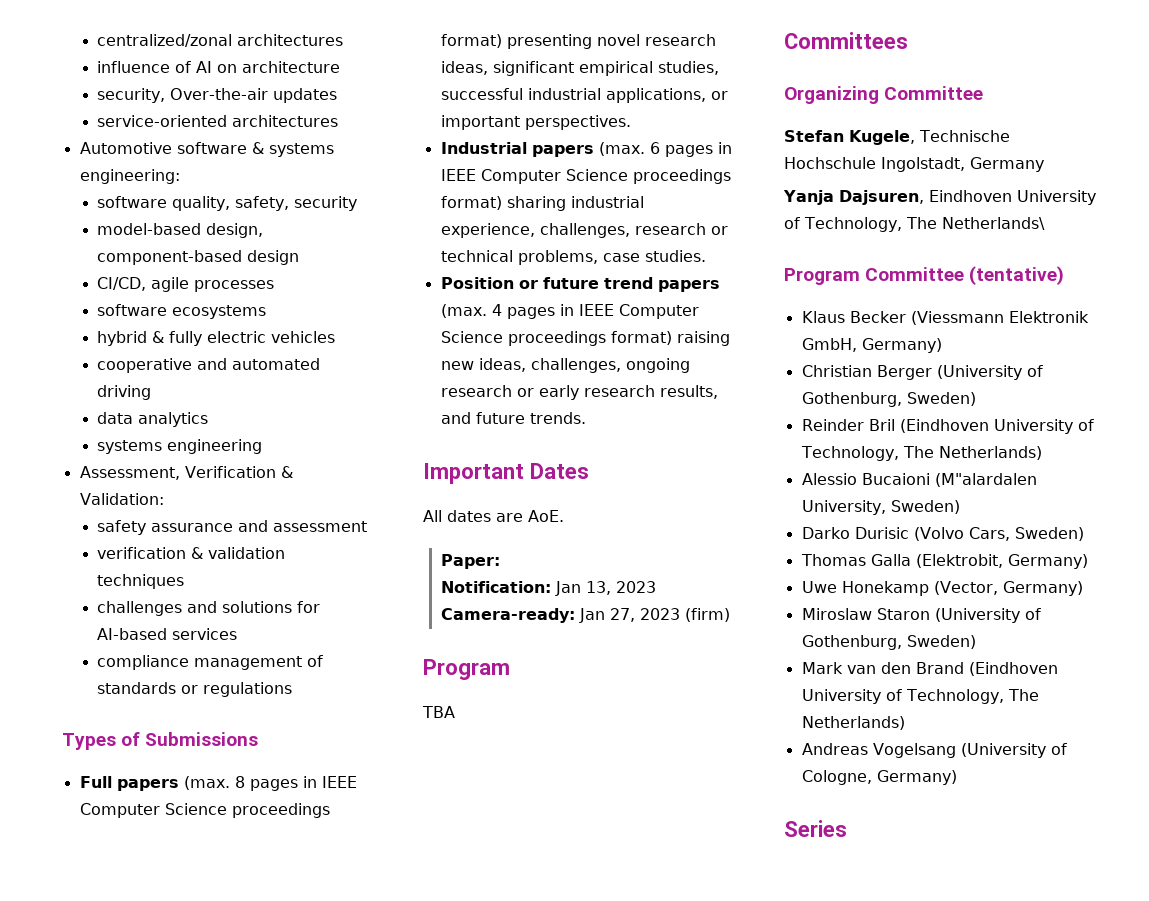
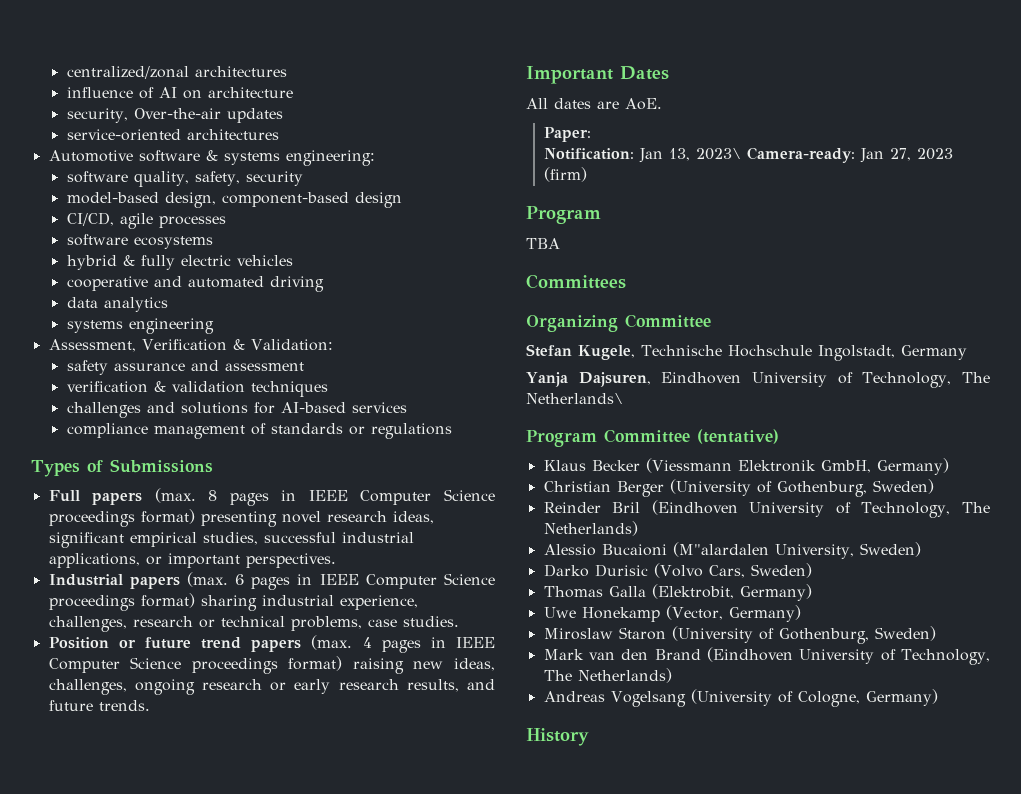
- Notification: Jan 13, 2023 Camera-ready: Jan 27, 2023 (firm)
+ Notification: Jan 13, 2023\ Camera-ready: Jan 27, 2023 (firm)
- Series
+ History

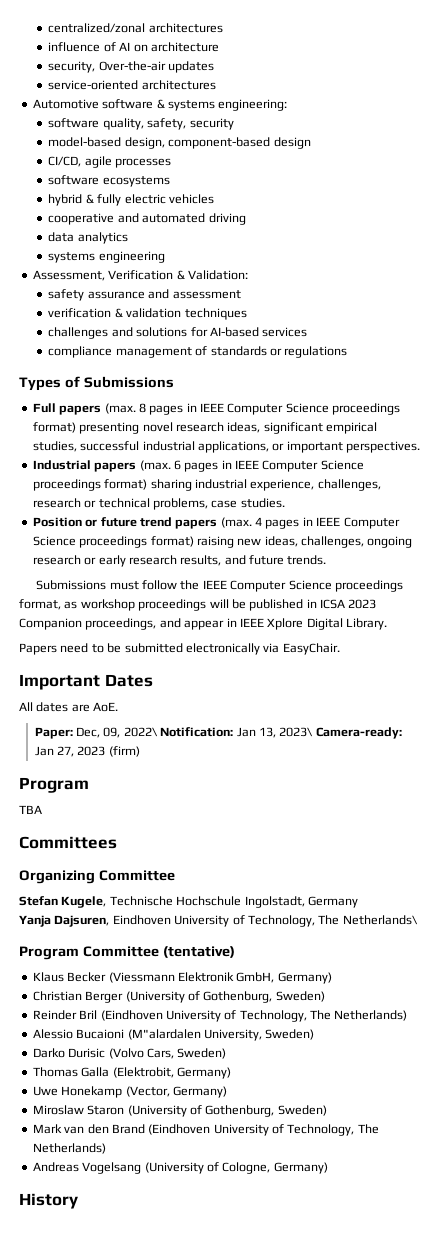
+ Submissions must follow the IEEE Computer Science proceedings format, as workshop proceedings will be published in ICSA 2023 Companion proceedings, and appear in IEEE Xplore Digital Library.
+ Papers need to be submitted electronically via EasyChair.
- Paper:
- Notification: Jan 13, 2023\ Camera-ready: Jan 27, 2023 (firm)
+ Paper: Dec, 09, 2022\ Notification: Jan 13, 2023\ Camera-ready: Jan 27, 2023 (firm)

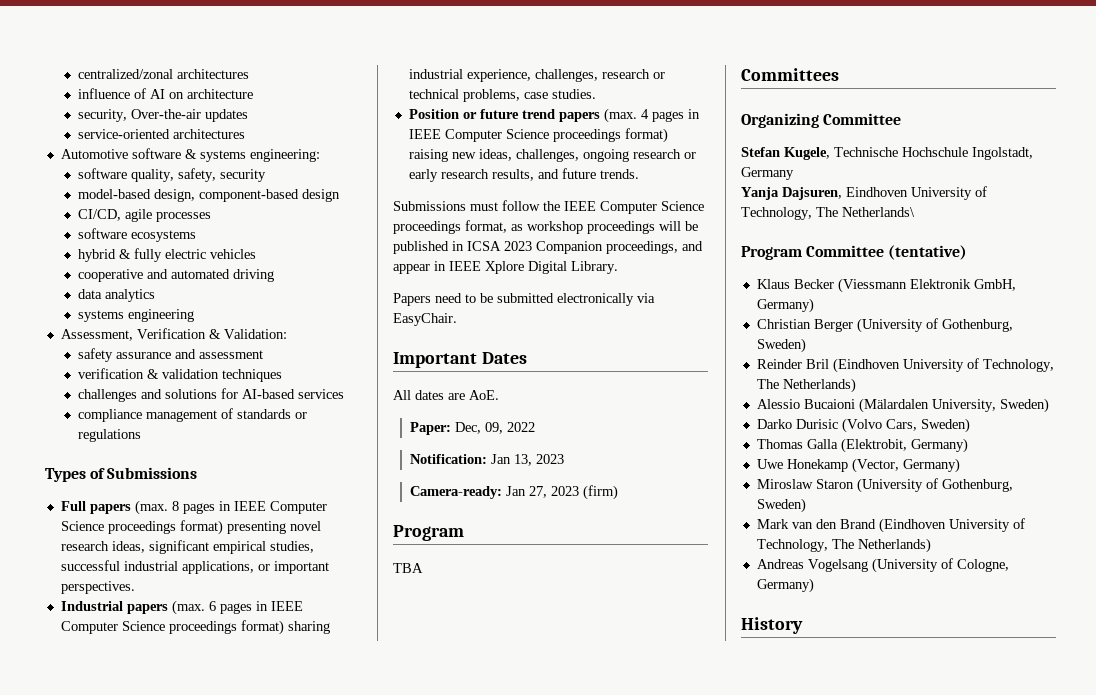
- Paper: Dec, 09, 2022\ Notification: Jan 13, 2023\ Camera-ready: Jan 27, 2023 (firm)
+ Paper: Dec, 09, 2022
+ Notification: Jan 13, 2023
+ Camera-ready: Jan 27, 2023 (firm)
- Alessio Bucaioni (M"alardalen University, Sweden)
+ Alessio Bucaioni (Mälardalen University, Sweden)

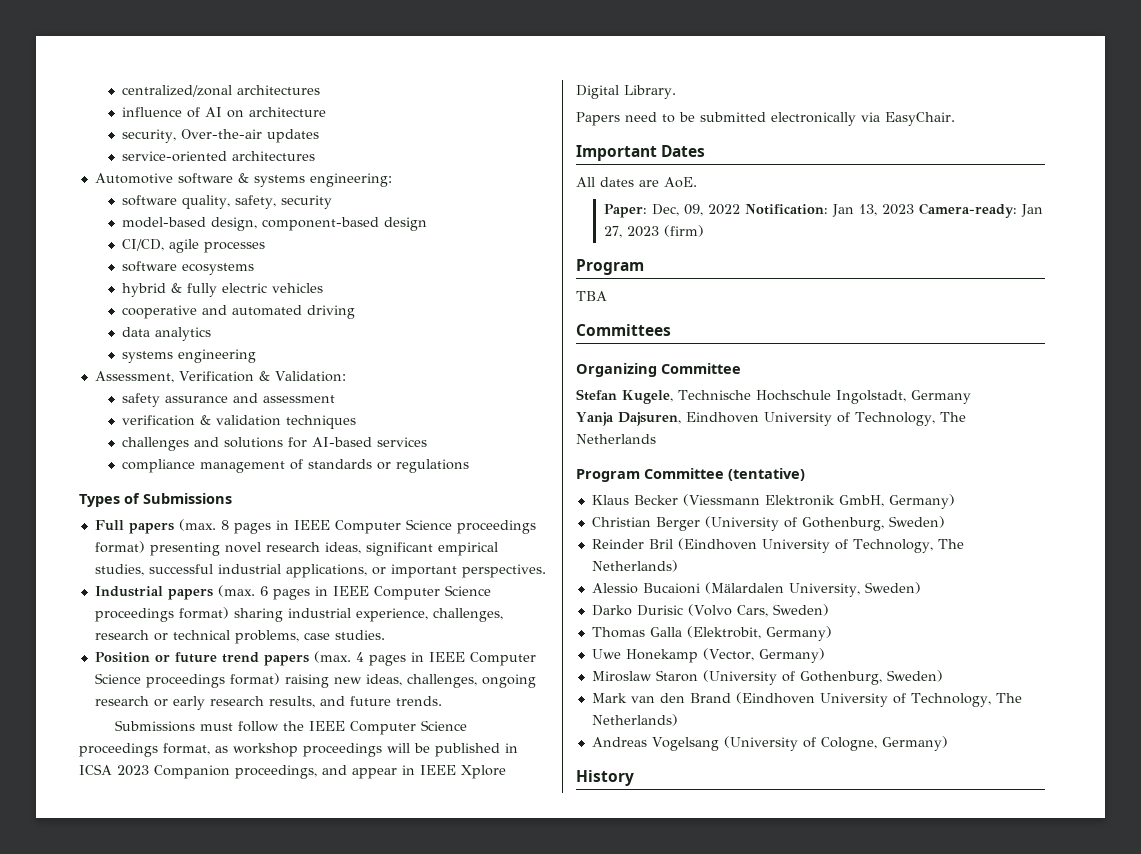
- Paper: Dec, 09, 2022
- Notification: Jan 13, 2023
- Camera-ready: Jan 27, 2023 (firm)
+ Paper: Dec, 09, 2022 Notification: Jan 13, 2023 Camera-ready: Jan 27, 2023 (firm)
- Yanja Dajsuren, Eindhoven University of Technology, The Netherlands\
+ Yanja Dajsuren, Eindhoven University of Technology, The Netherlands

